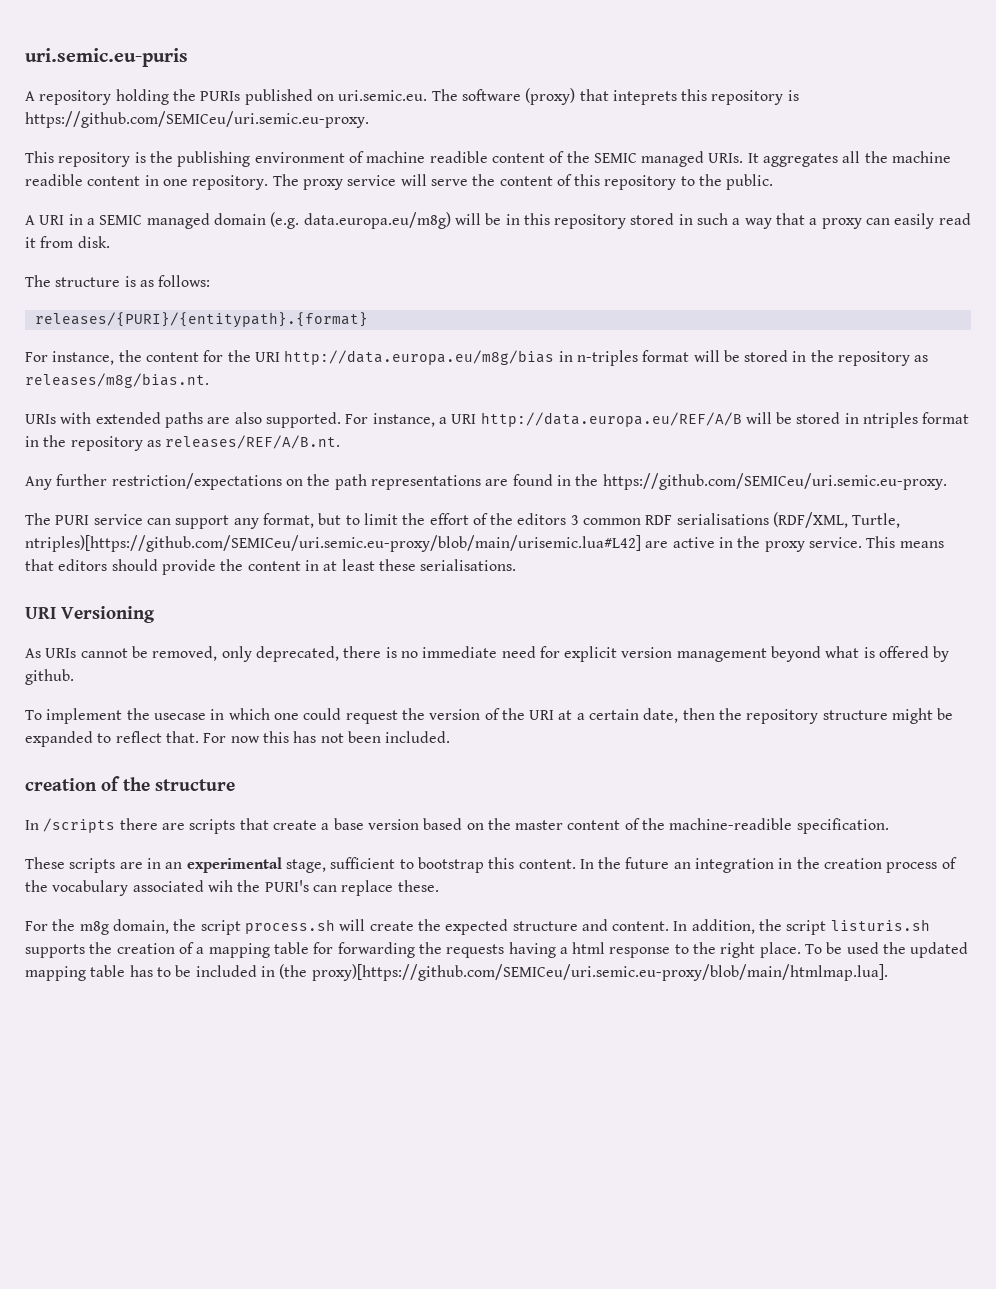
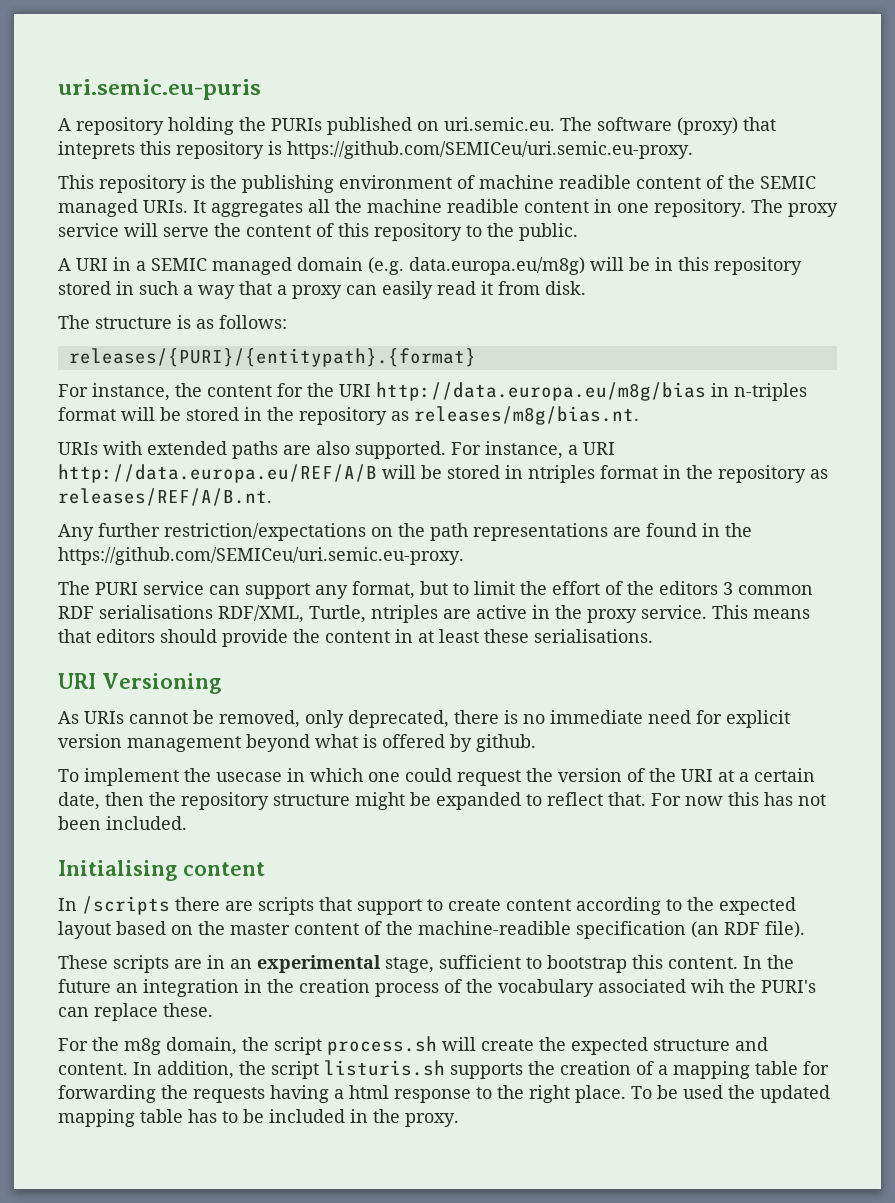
- The PURI service can support any format, but to limit the effort of the editors 3 common RDF serialisations (RDF/XML, Turtle, ntriples)[https://github.com/SEMICeu/uri.semic.eu-proxy/blob/main/urisemic.lua#L42] are active in the proxy service.
+ The PURI service can support any format, but to limit the effort of the editors 3 common RDF serialisations RDF/XML, Turtle, ntriples are active in the proxy service.
- creation of the structure
+ Initialising content
- In /scripts there are scripts that create a base version based on the master content of the machine-readible specification.
+ In /scripts there are scripts that support to create content according to the expected layout based on the master content of the machine-readible specification (an RDF file).
- To be used the updated mapping table has to be included in (the proxy)[https://github.com/SEMICeu/uri.semic.eu-proxy/blob/main/htmlmap.lua].
+ To be used the updated mapping table has to be included in the proxy.

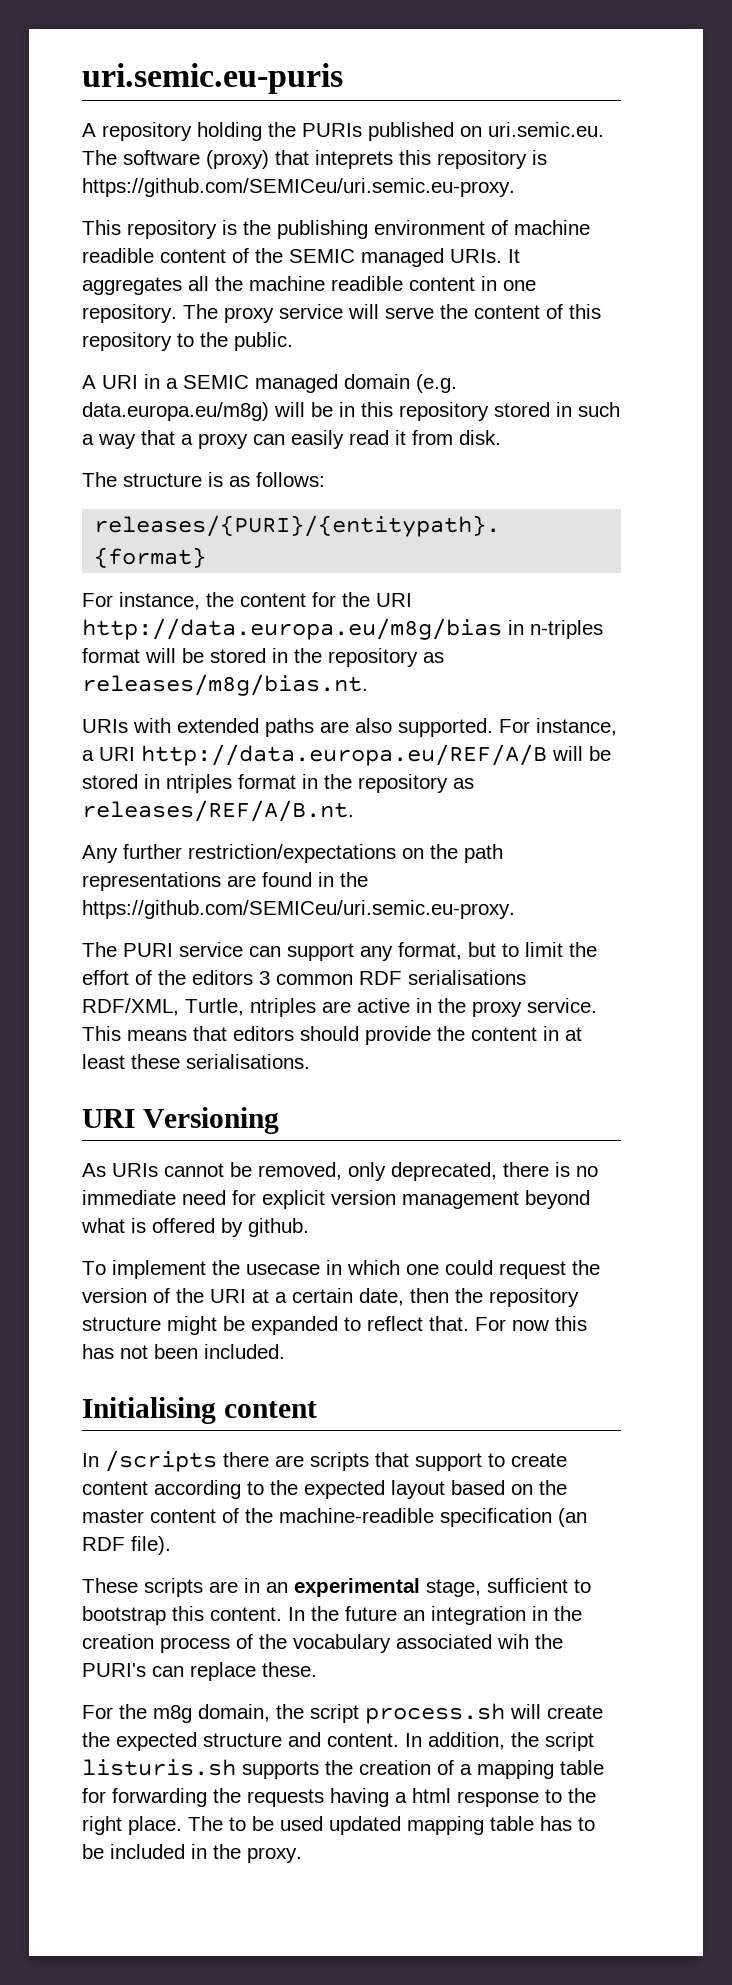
- To be used the updated mapping table has to be included in the proxy.
+ The to be used updated mapping table has to be included in the proxy.

